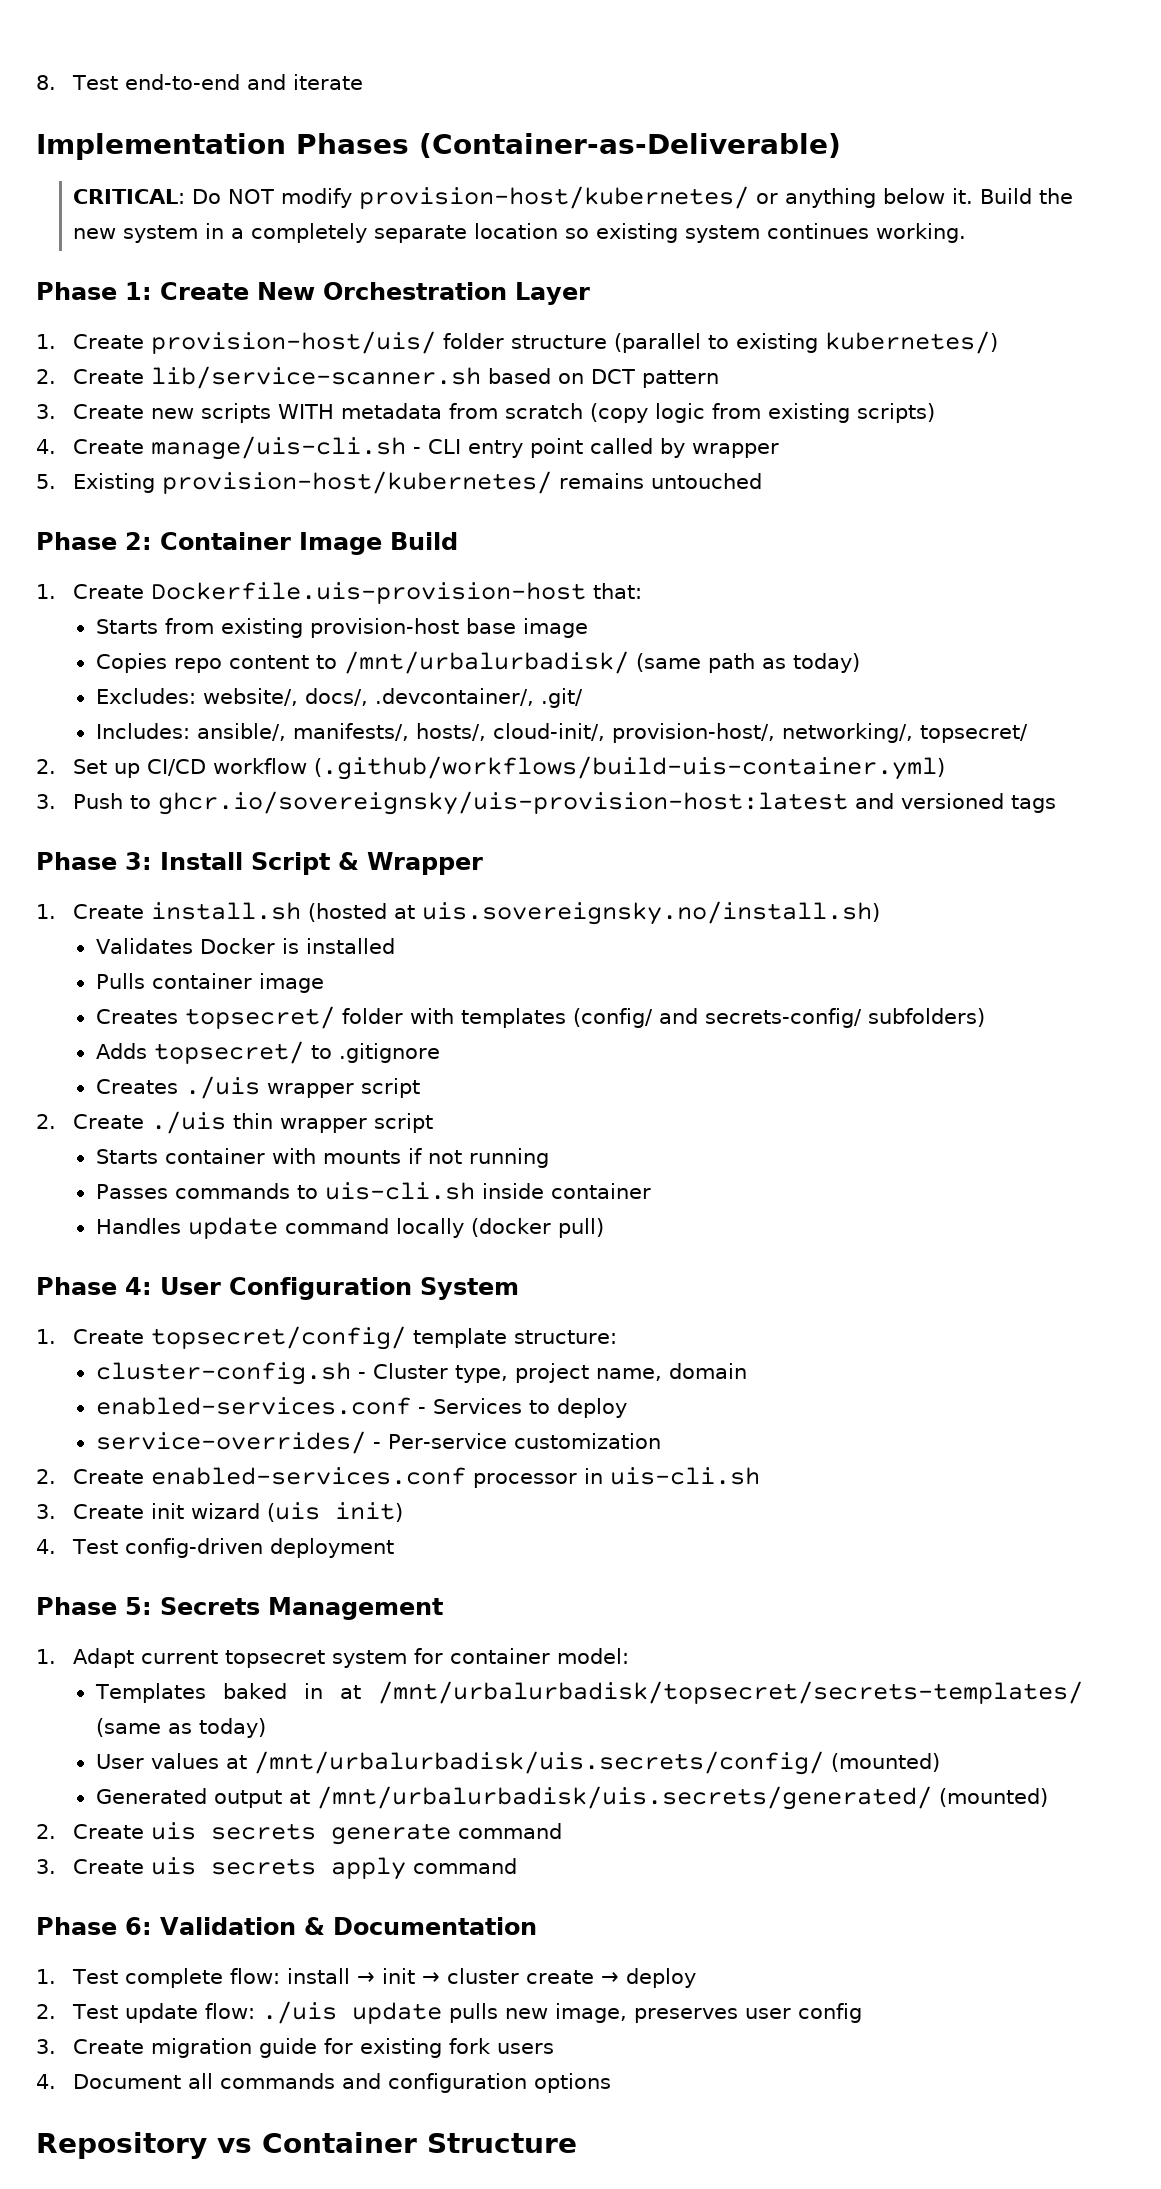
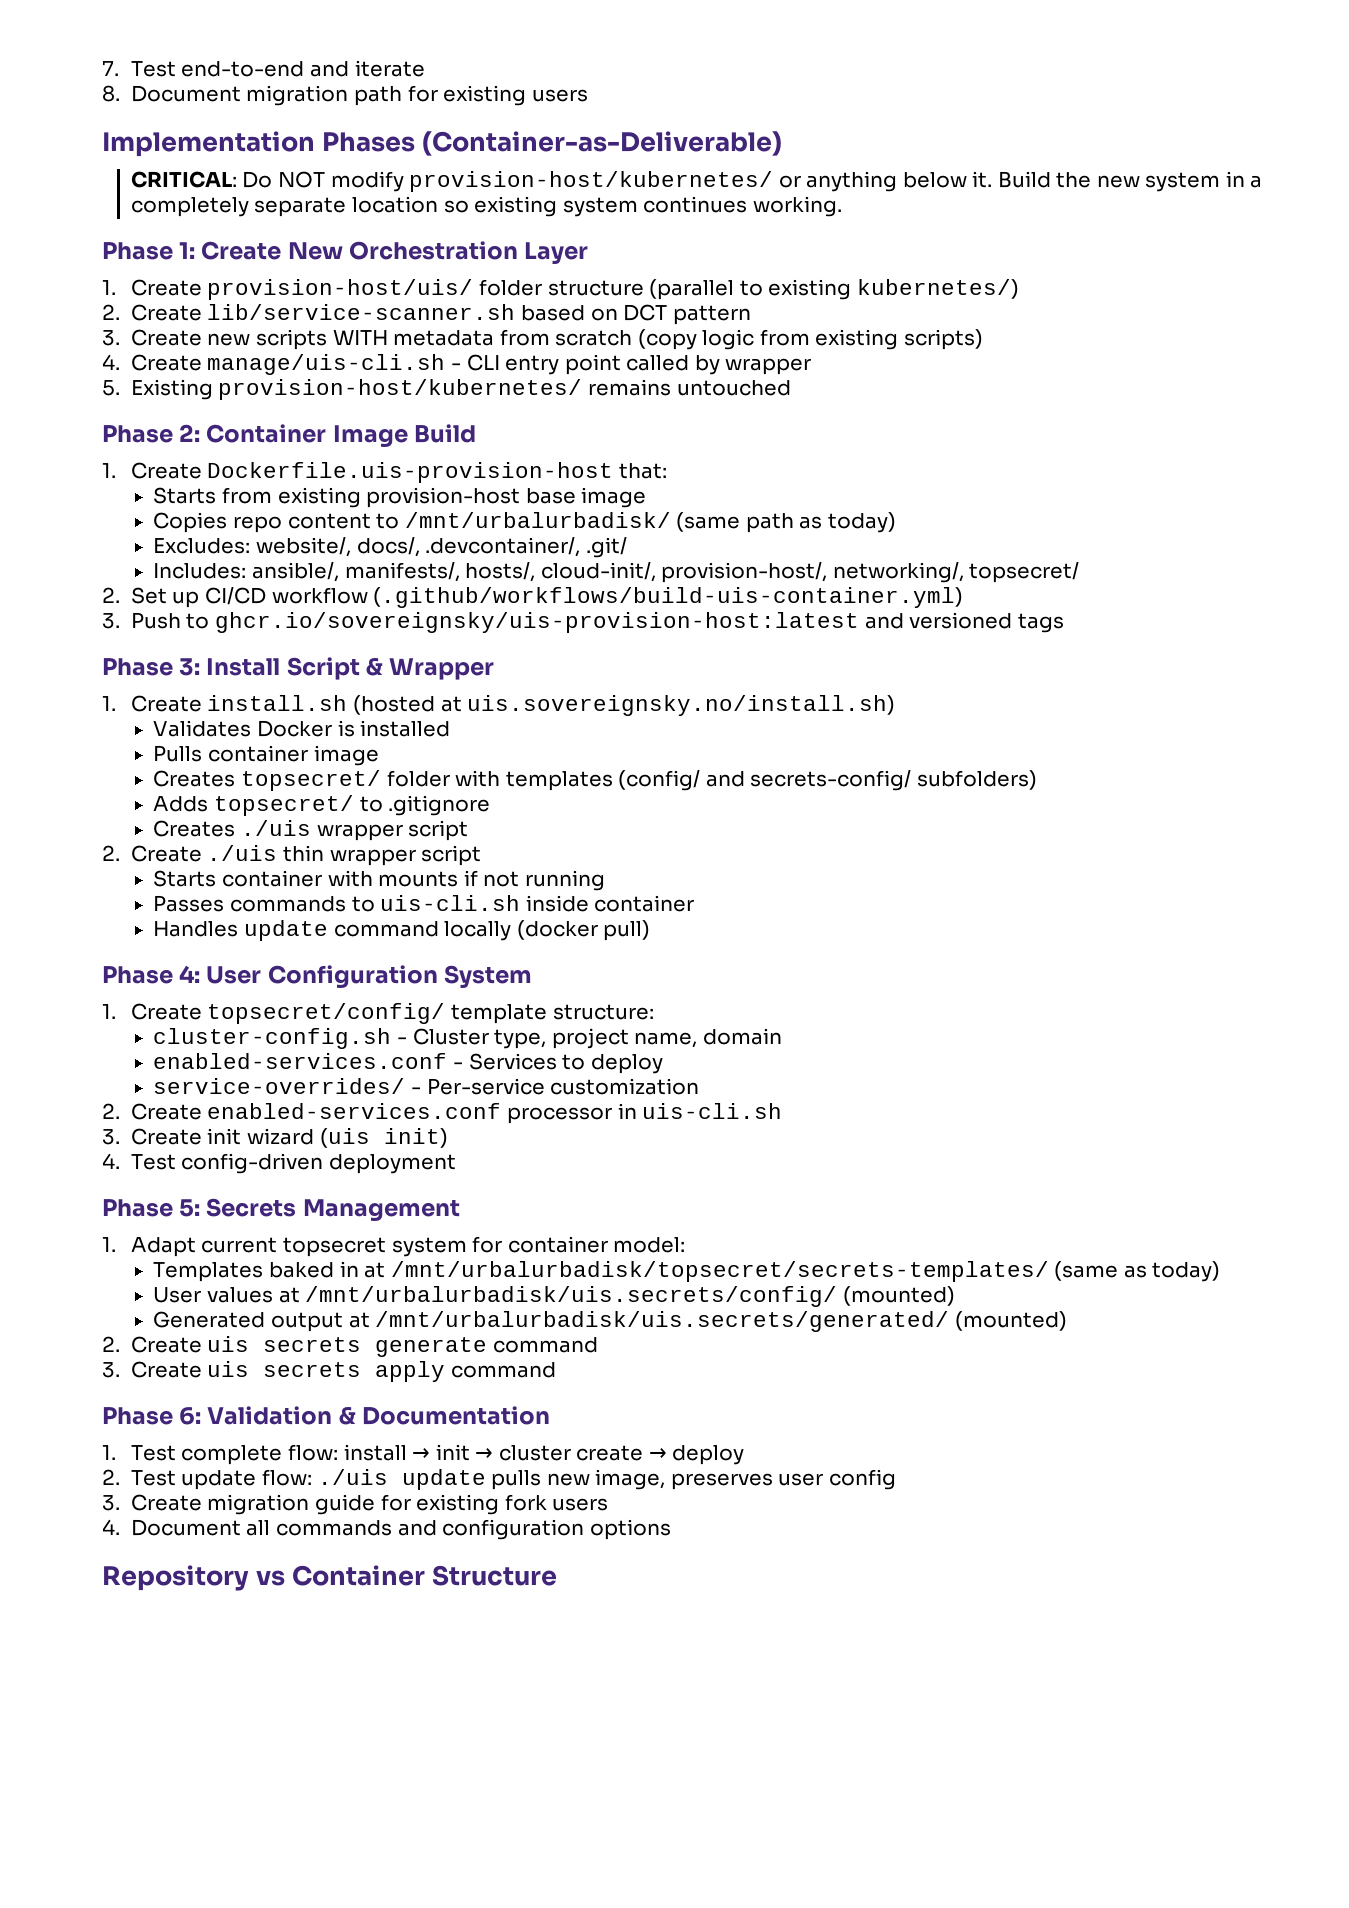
- 8. Test end-to-end and iterate
+ 7. Test end-to-end and iterate
+ 8. Document migration path for existing users

